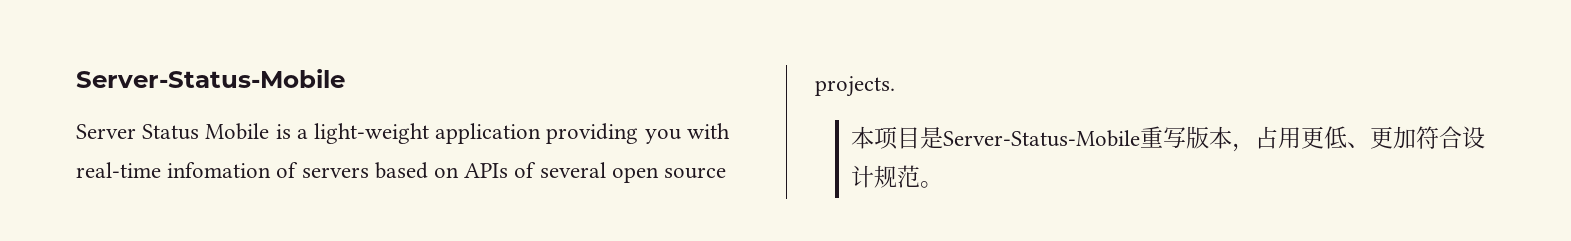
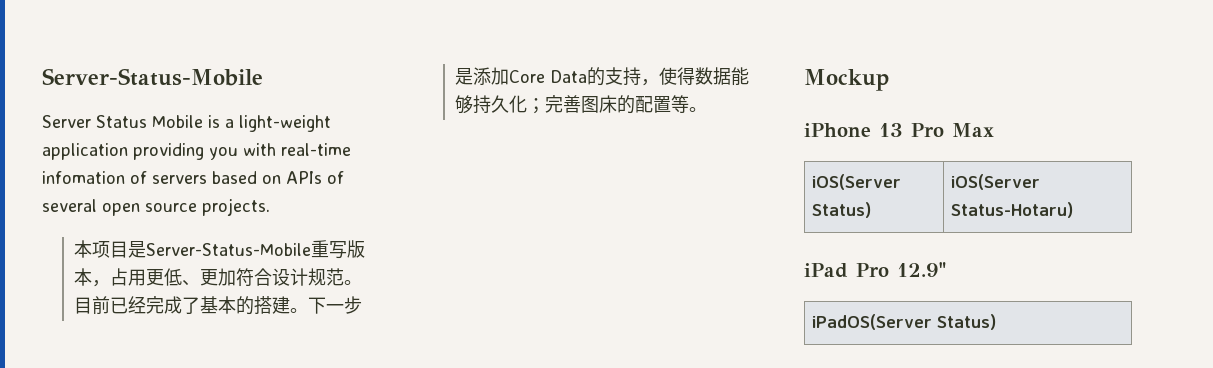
+ 目前已经完成了基本的搭建。下一步是添加Core Data的支持，使得数据能够持久化；完善图床的配置等。
+ Mockup
+ iPhone 13 Pro Max
+ iOS(Server Status) | iOS(Server Status-Hotaru)
+ iPad Pro 12.9"
+ iPadOS(Server Status)

